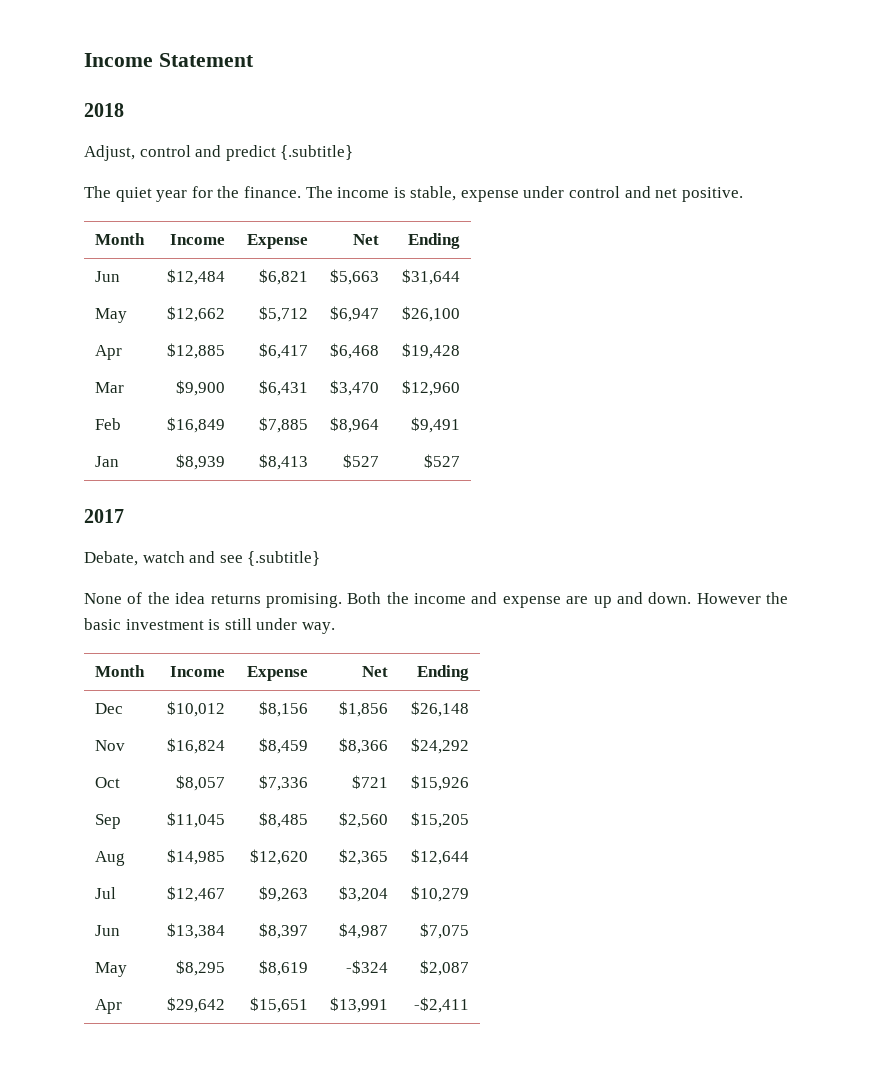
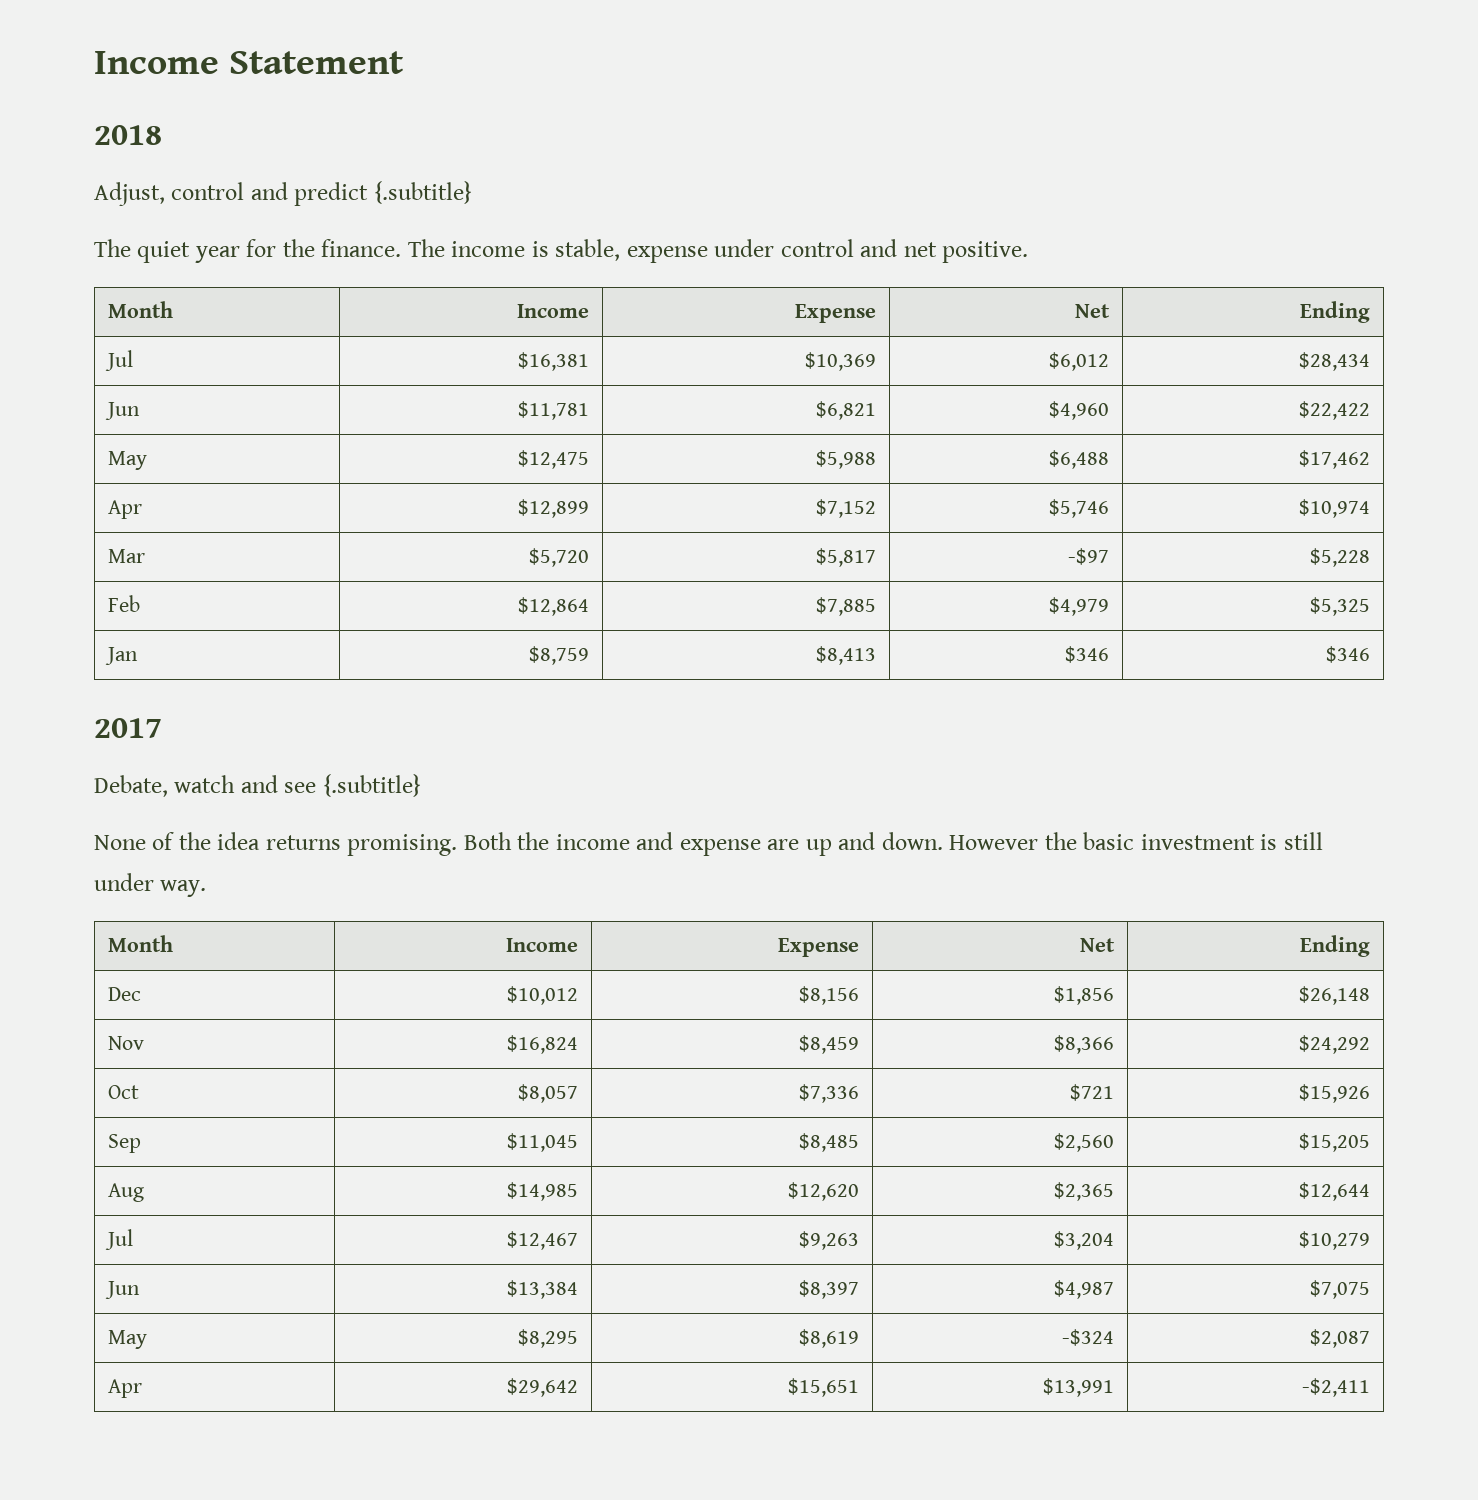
- Jun | $12,484 | $6,821 | $5,663 | $31,644
- May | $12,662 | $5,712 | $6,947 | $26,100
- Apr | $12,885 | $6,417 | $6,468 | $19,428
- Mar | $9,900 | $6,431 | $3,470 | $12,960
+ Jul | $16,381 | $10,369 | $6,012 | $28,434
+ Jun | $11,781 | $6,821 | $4,960 | $22,422
+ May | $12,475 | $5,988 | $6,488 | $17,462
+ Apr | $12,899 | $7,152 | $5,746 | $10,974
+ Mar | $5,720 | $5,817 | -$97 | $5,228
- Feb | $16,849 | $7,885 | $8,964 | $9,491
+ Feb | $12,864 | $7,885 | $4,979 | $5,325
- Jan | $8,939 | $8,413 | $527 | $527
+ Jan | $8,759 | $8,413 | $346 | $346

